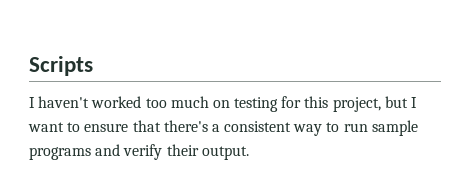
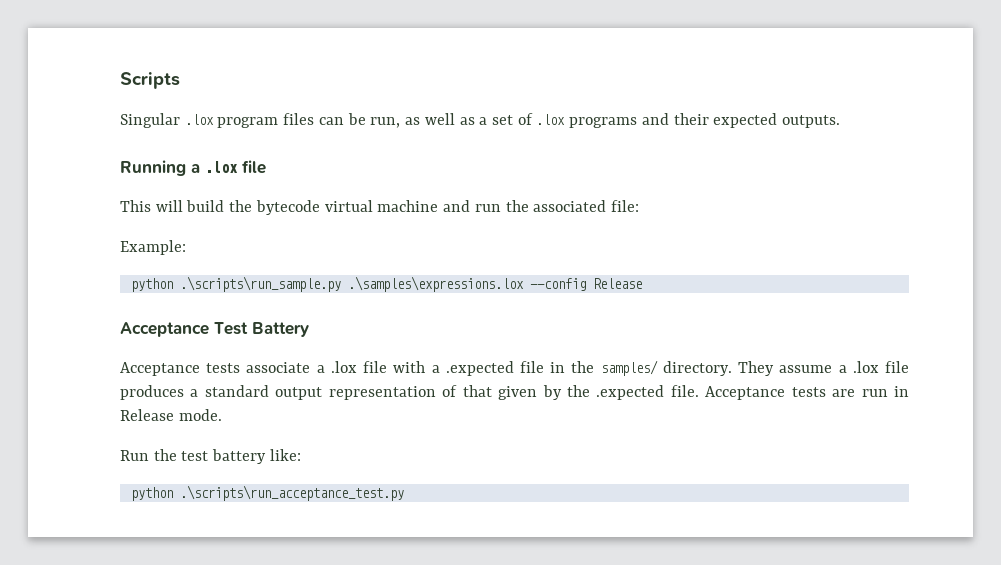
- I haven't worked too much on testing for this project, but I want to ensure that there's a consistent way to run sample programs and verify their output.
+ Singular .lox program files can be run, as well as a set of .lox programs and their expected outputs.
+ Running a .lox file
+ This will build the bytecode virtual machine and run the associated file:
+ Example:
+ python .\scripts\run_sample.py .\samples\expressions.lox --config Release
+ Acceptance Test Battery
+ Acceptance tests associate a .lox file with a .expected file in the samples/ directory. They assume a .lox file produces a standard output representation of that given by the .expected file. Acceptance tests are run in Release mode.
+ Run the test battery like:
+ python .\scripts\run_acceptance_test.py

